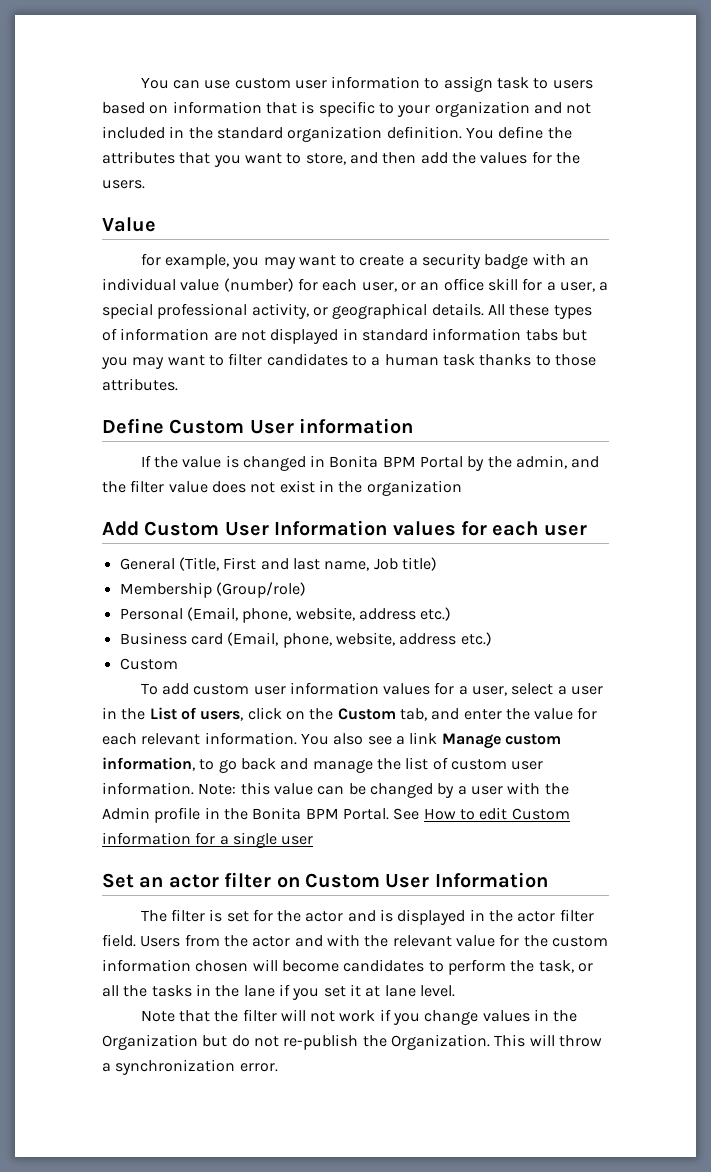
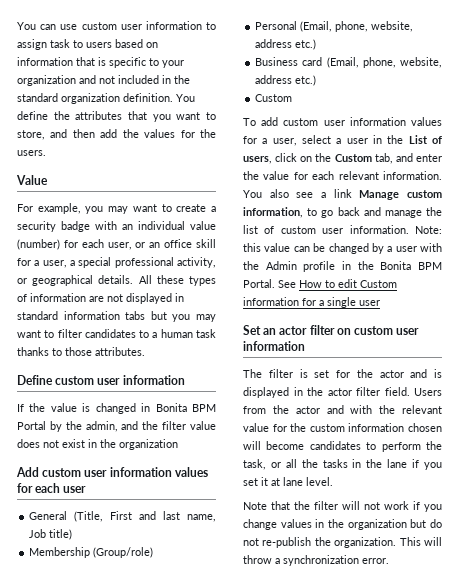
- for example, you may want to create a security badge with an individual value (number) for each user, or an office skill for a user, a special professional activity, or geographical details.
+ For example, you may want to create a security badge with an individual value (number) for each user, or an office skill for a user, a special professional activity, or geographical details.
- Define Custom User information
+ Define custom user information
- Add Custom User Information values for each user
+ Add custom user information values for each user
- Set an actor filter on Custom User Information
+ Set an actor filter on custom user information
- Note that the filter will not work if you change values in the Organization but do not re-publish the Organization.
+ Note that the filter will not work if you change values in the organization but do not re-publish the organization.

